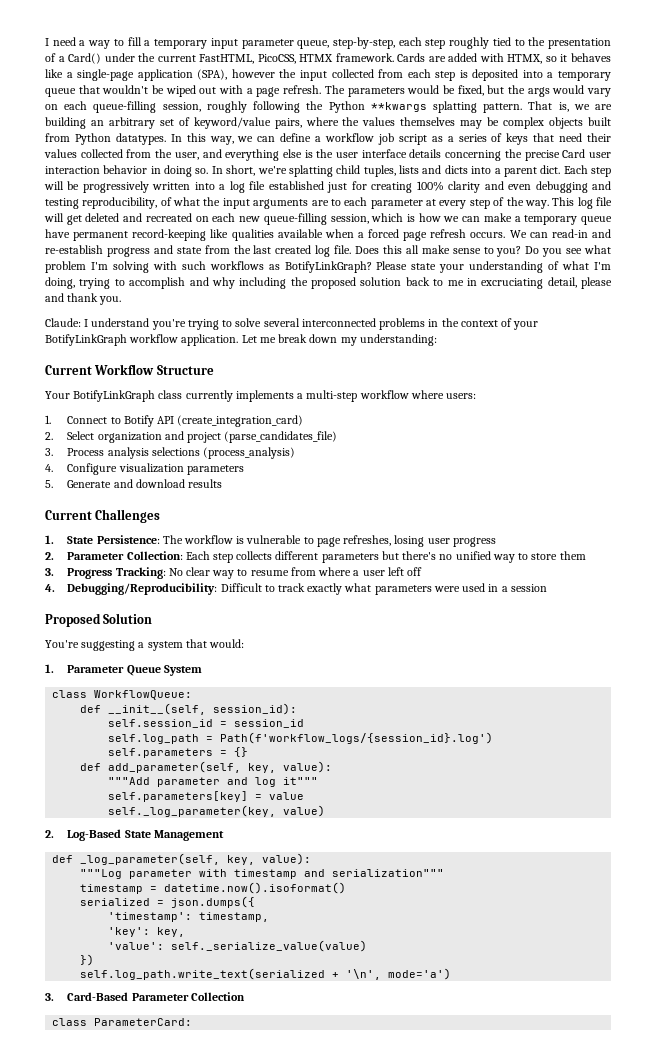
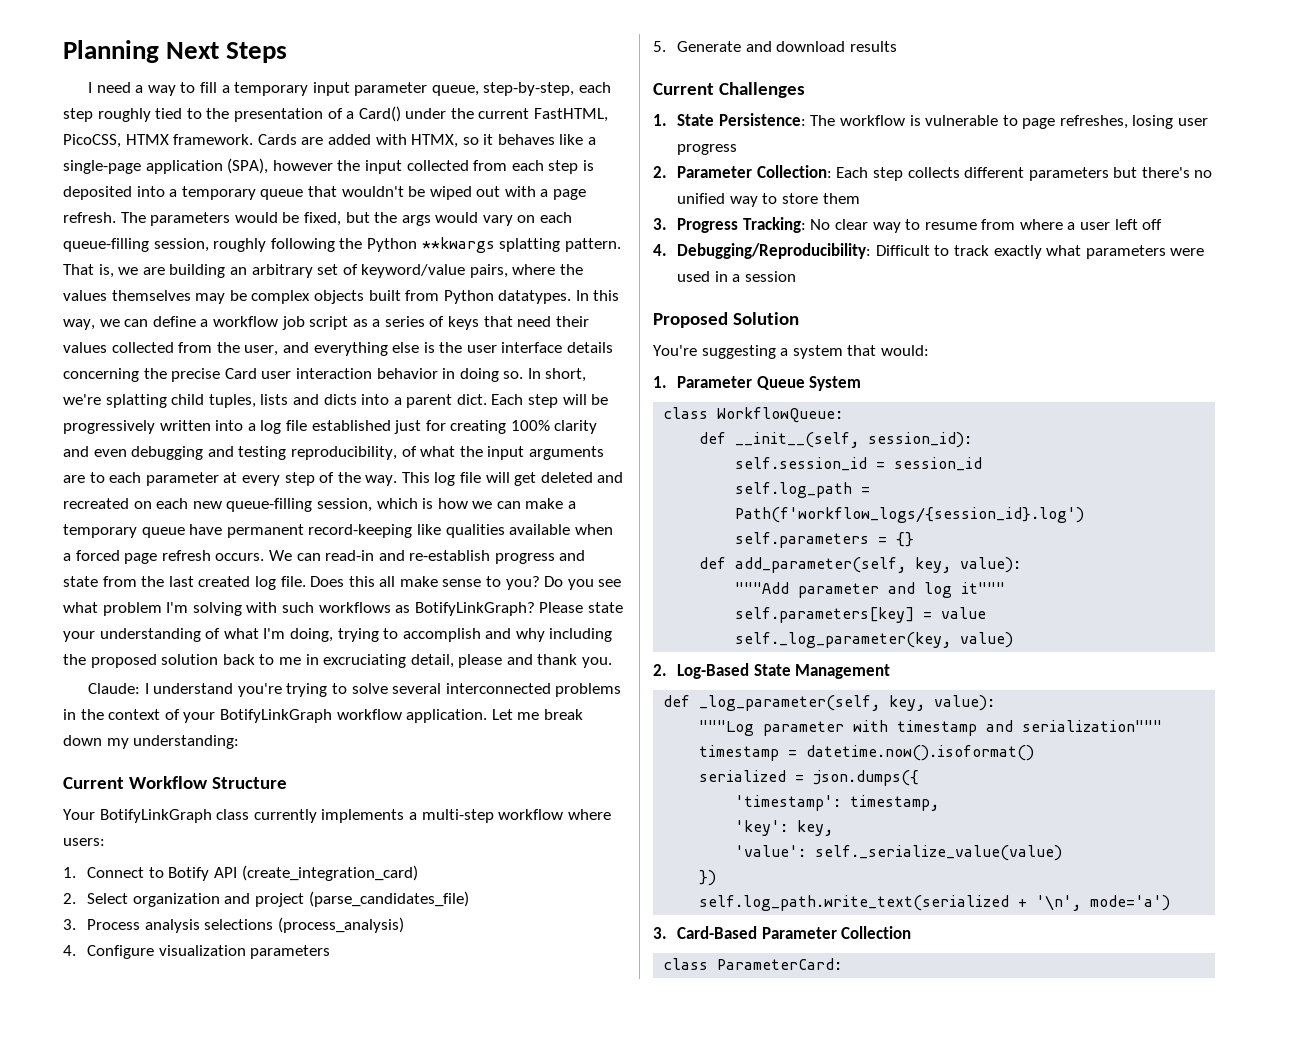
+ Planning Next Steps

